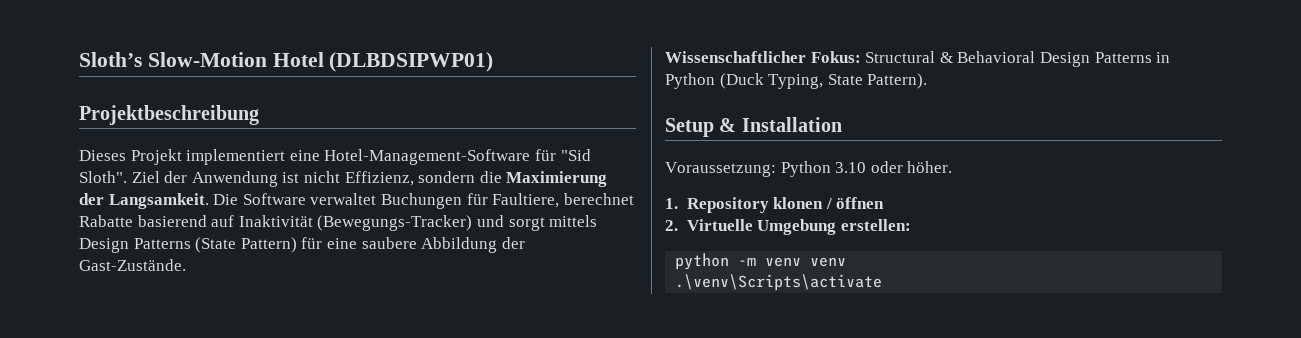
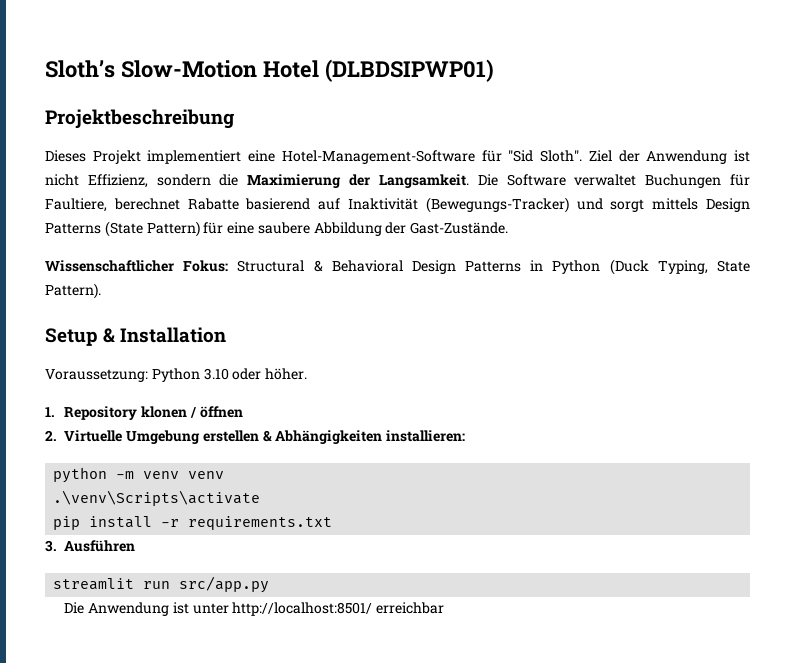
- 2. Virtuelle Umgebung erstellen:
+ 2. Virtuelle Umgebung erstellen & Abhängigkeiten installieren:
+ pip install -r requirements.txt
+ 3. Ausführen
+ streamlit run src/app.py
+ Die Anwendung ist unter http://localhost:8501/ erreichbar

